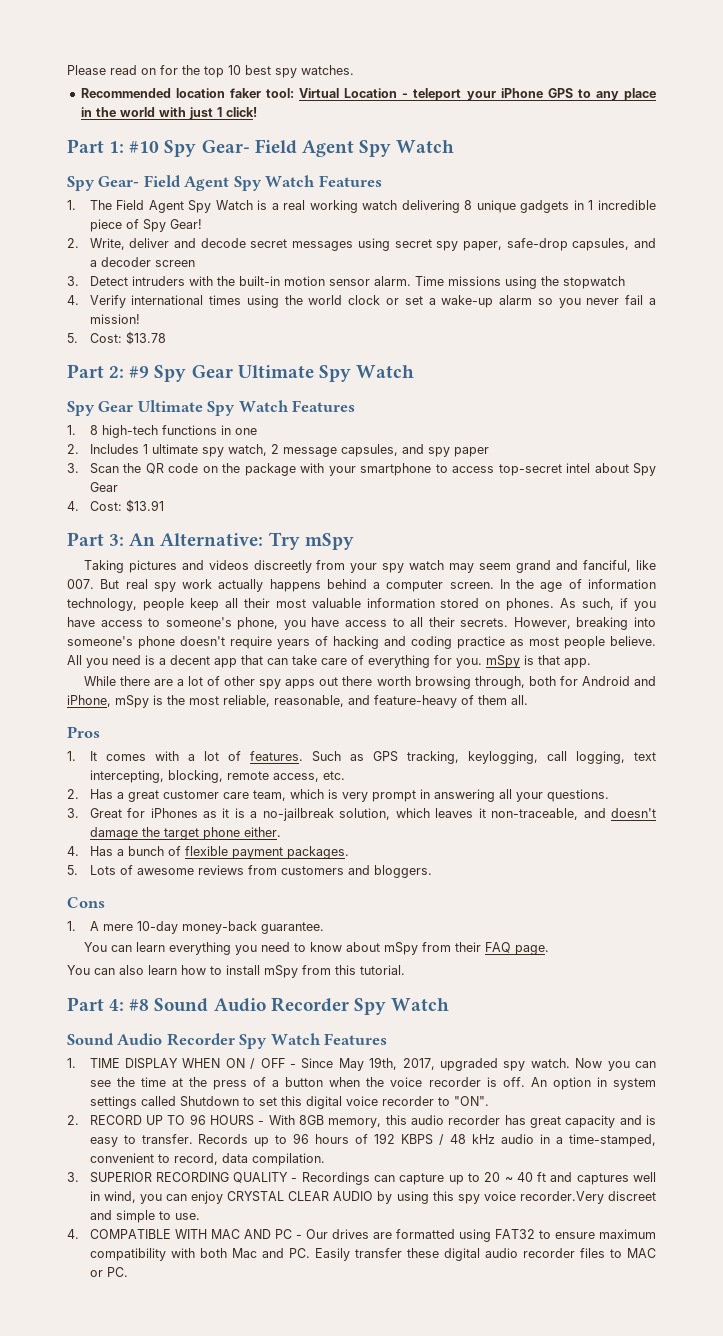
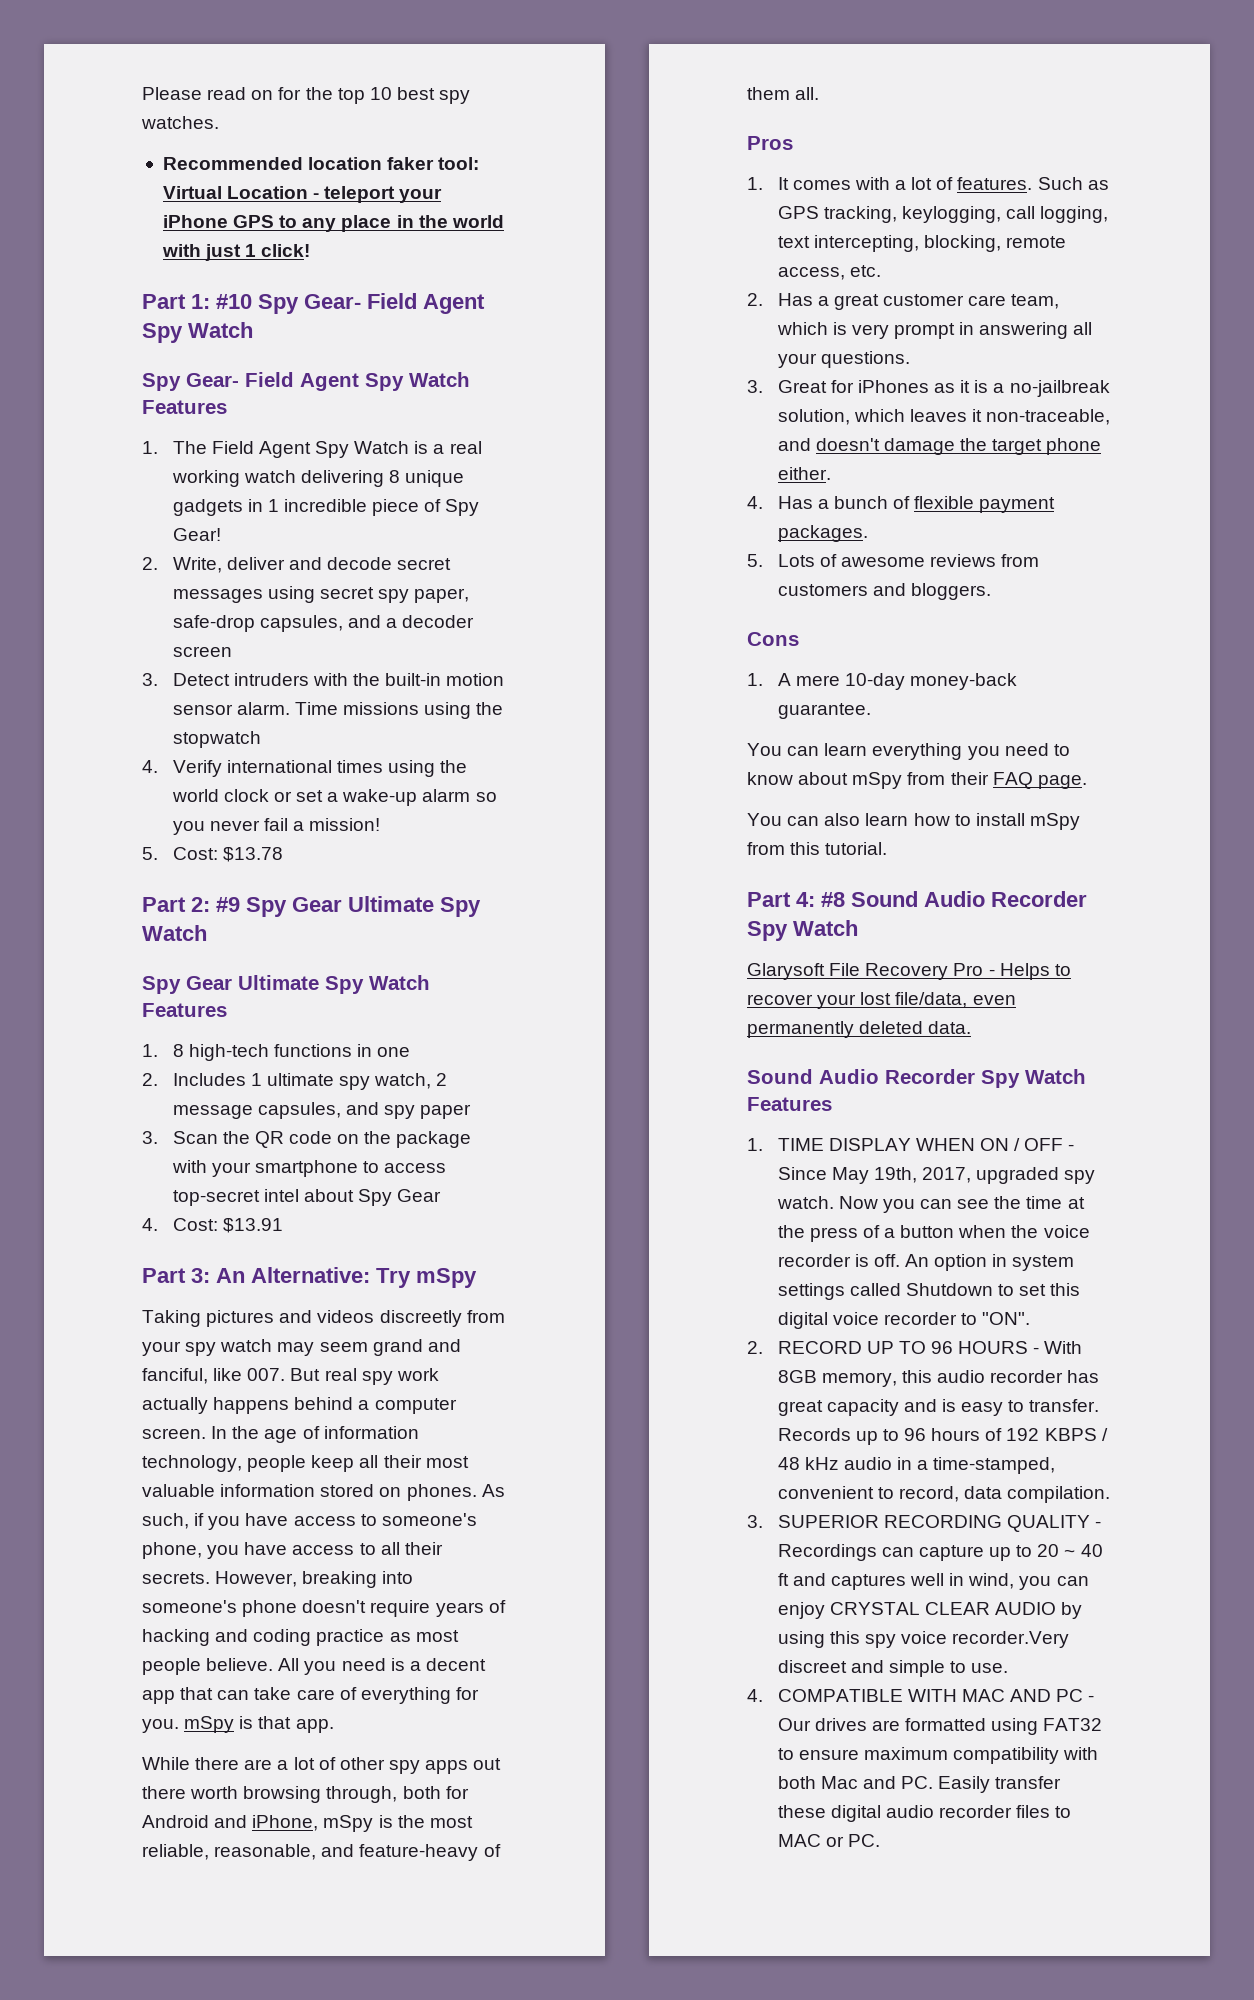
+ Glarysoft File Recovery Pro - Helps to recover your lost file/data, even permanently deleted data.

